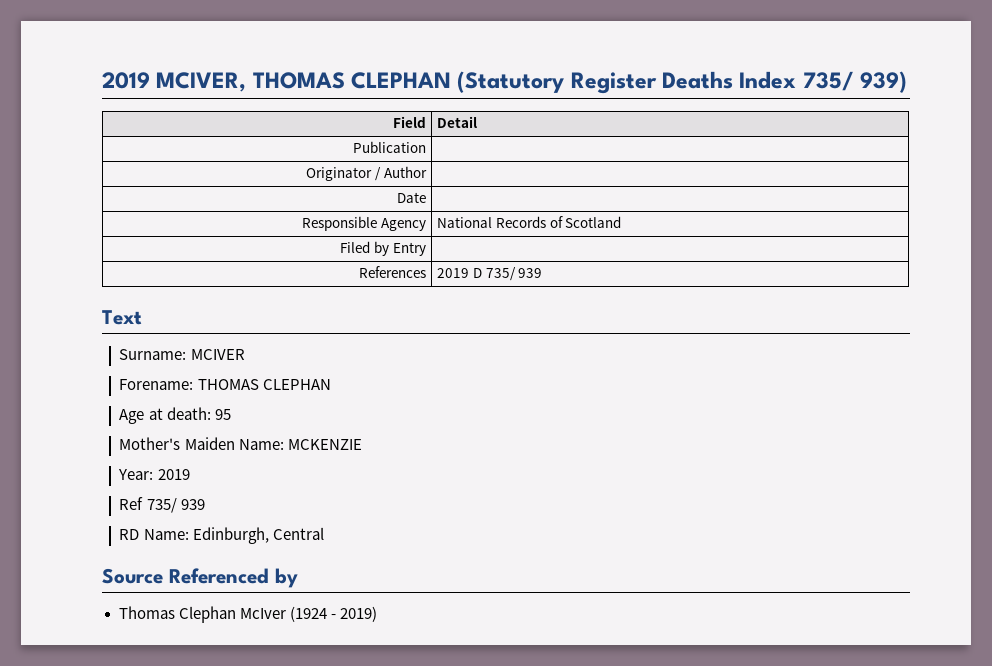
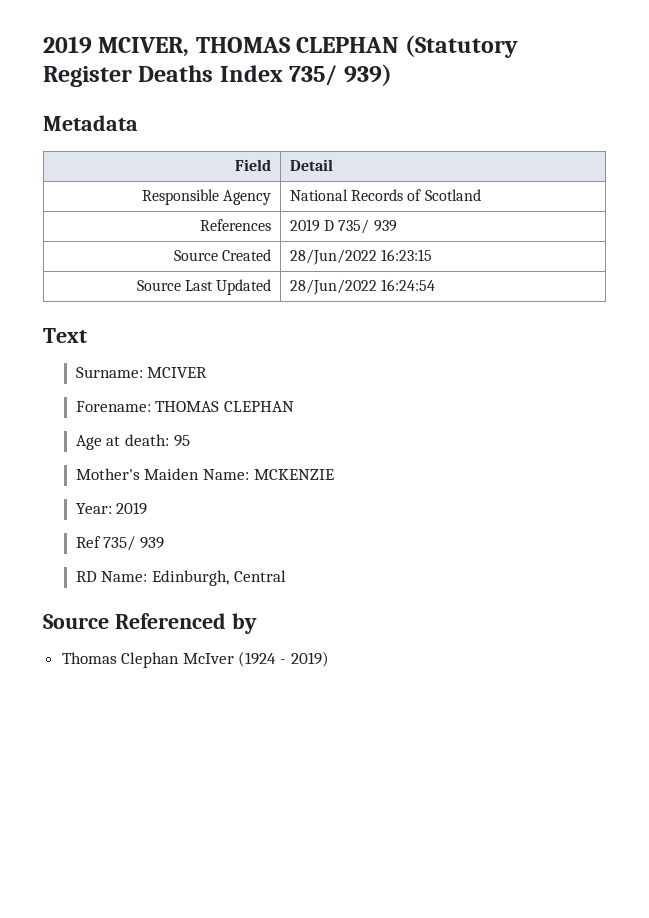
+ Metadata
- Publication |
- Originator / Author |
- Date |
- Filed by Entry |
+ Source Created | 28/Jun/2022 16:23:15
+ Source Last Updated | 28/Jun/2022 16:24:54

